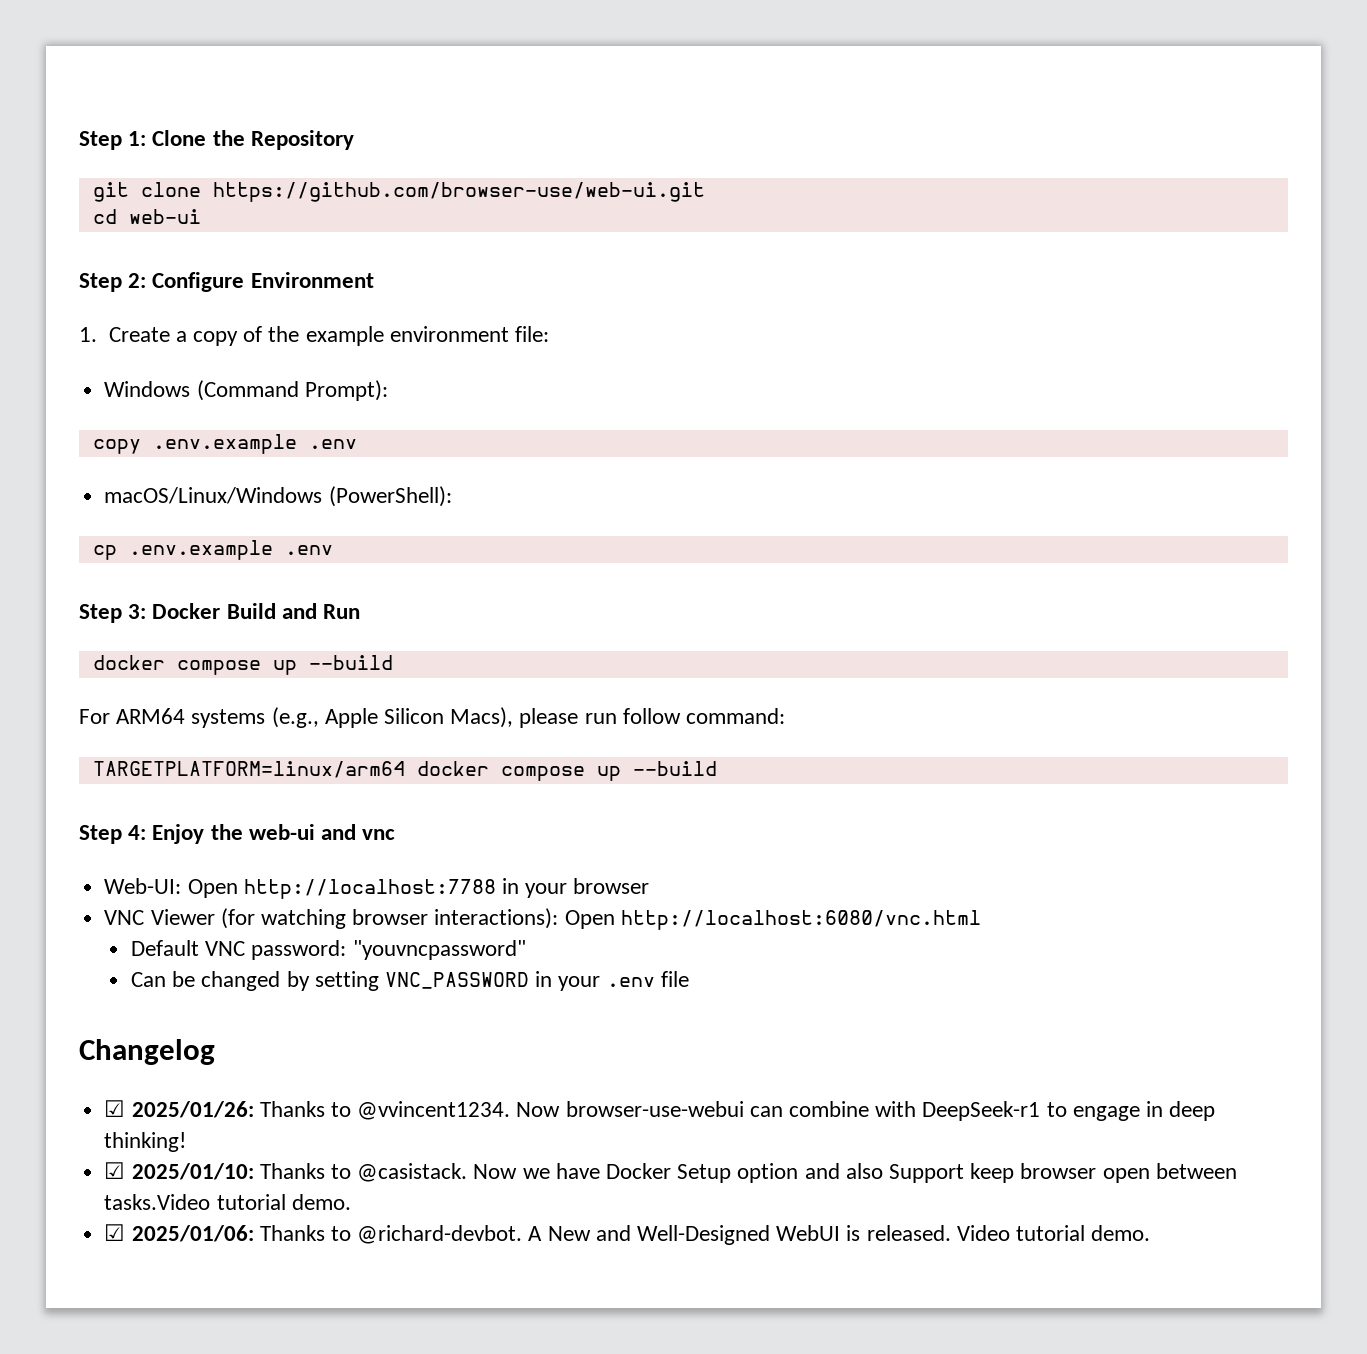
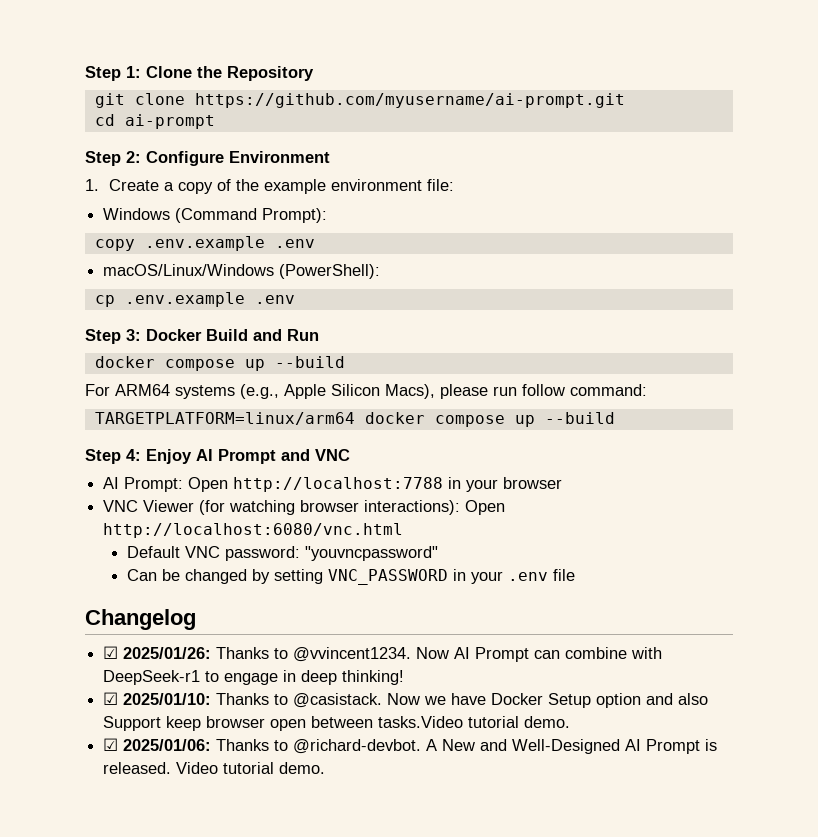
- git clone https://github.com/browser-use/web-ui.git
+ git clone https://github.com/myusername/ai-prompt.git
- cd web-ui
+ cd ai-prompt
- Step 4: Enjoy the web-ui and vnc
- Web-UI: Open http://localhost:7788 in your browser
+ Step 4: Enjoy AI Prompt and VNC
+ AI Prompt: Open http://localhost:7788 in your browser
- Now browser-use-webui can combine with DeepSeek-r1 to engage in deep thinking!
+ Now AI Prompt can combine with DeepSeek-r1 to engage in deep thinking!
- A New and Well-Designed WebUI is released.
+ A New and Well-Designed AI Prompt is released.

